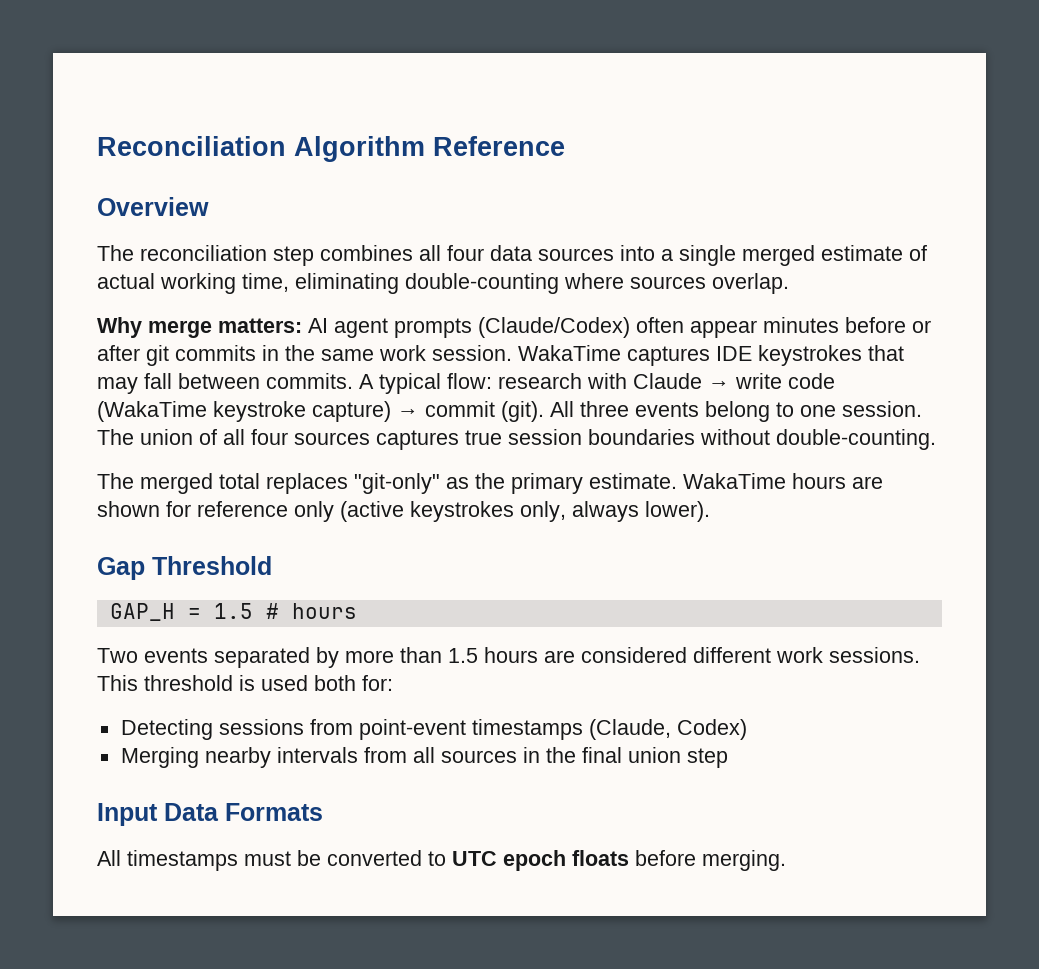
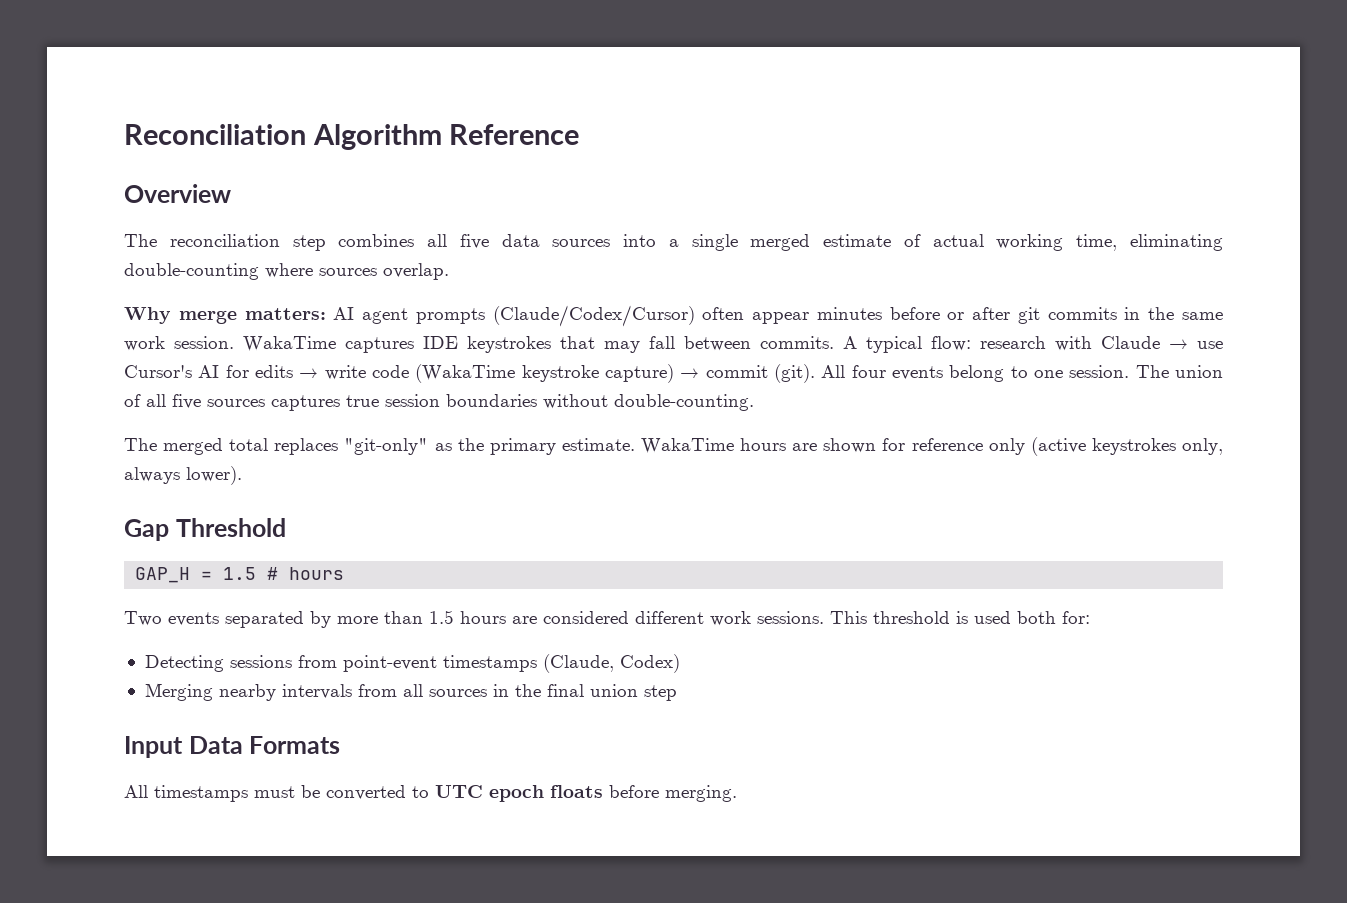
- The reconciliation step combines all four data sources into a single merged estimate of actual working time, eliminating double-counting where sources overlap.
+ The reconciliation step combines all five data sources into a single merged estimate of actual working time, eliminating double-counting where sources overlap.
- Why merge matters: AI agent prompts (Claude/Codex) often appear minutes before or after git commits in the same work session.
+ Why merge matters: AI agent prompts (Claude/Codex/Cursor) often appear minutes before or after git commits in the same work session.
- A typical flow: research with Claude → write code (WakaTime keystroke capture) → commit (git).
+ A typical flow: research with Claude → use Cursor's AI for edits → write code (WakaTime keystroke capture) → commit (git).
- All three events belong to one session.
+ All four events belong to one session.
- The union of all four sources captures true session boundaries without double-counting.
+ The union of all five sources captures true session boundaries without double-counting.

